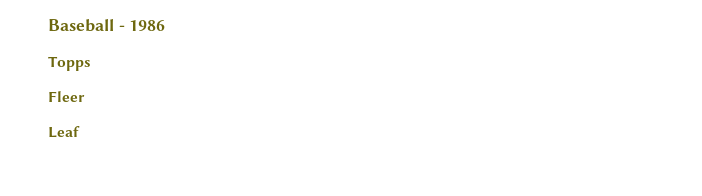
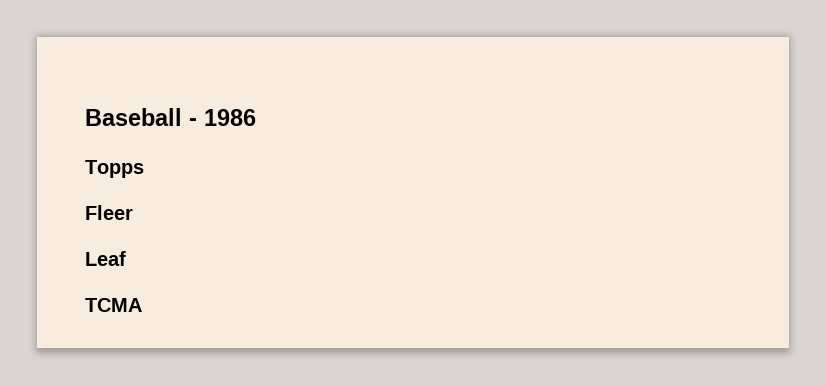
+ TCMA

